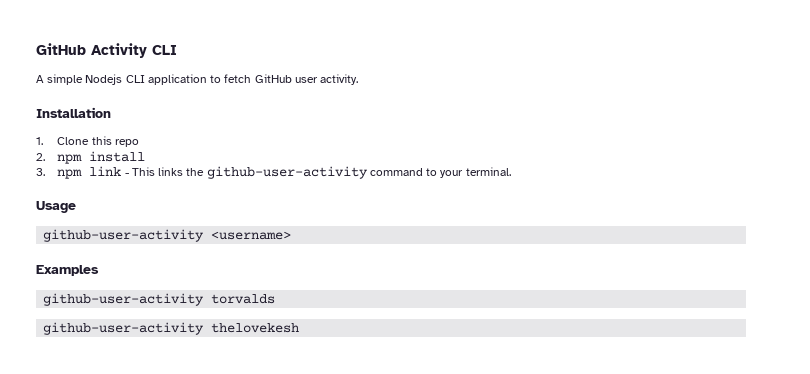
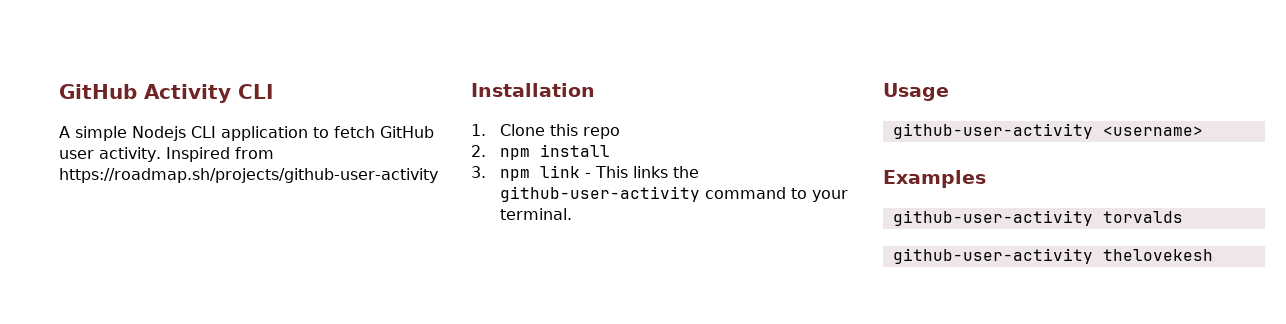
+ Inspired from https://roadmap.sh/projects/github-user-activity

